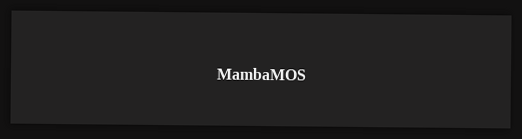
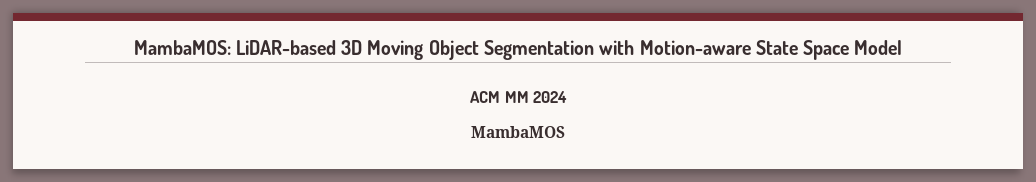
+ MambaMOS: LiDAR-based 3D Moving Object Segmentation with Motion-aware State Space Model
+ ACM MM 2024

